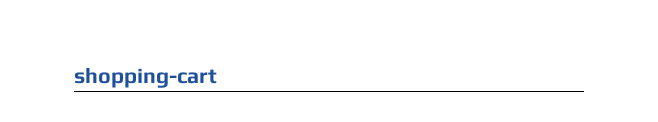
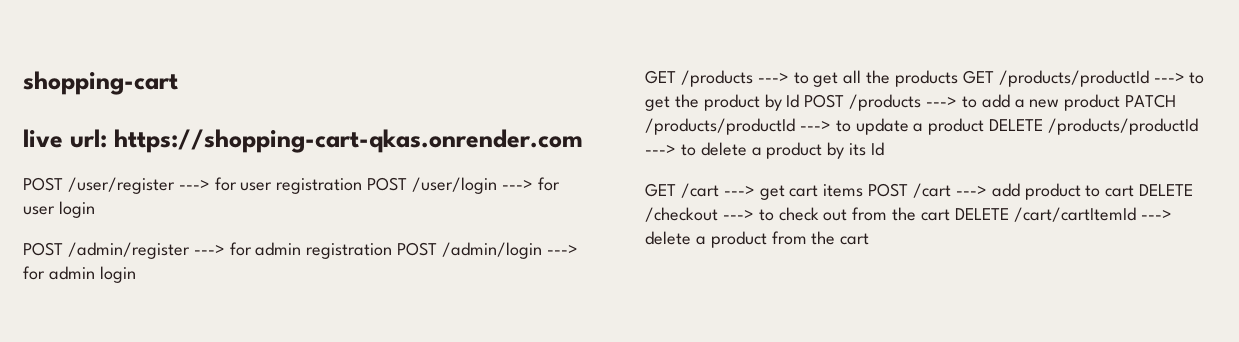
+ live url: https://shopping-cart-qkas.onrender.com
+ POST /user/register ---> for user registration POST /user/login ---> for user login
+ POST /admin/register ---> for admin registration POST /admin/login ---> for admin login
+ GET /products ---> to get all the products GET /products/productId ---> to get the product by Id POST /products ---> to add a new product PATCH /products/productId ---> to update a product DELETE /products/productId ---> to delete a product by its Id
+ GET /cart ---> get cart items POST /cart ---> add product to cart DELETE /checkout ---> to check out from the cart DELETE /cart/cartItemId ---> delete a product from the cart

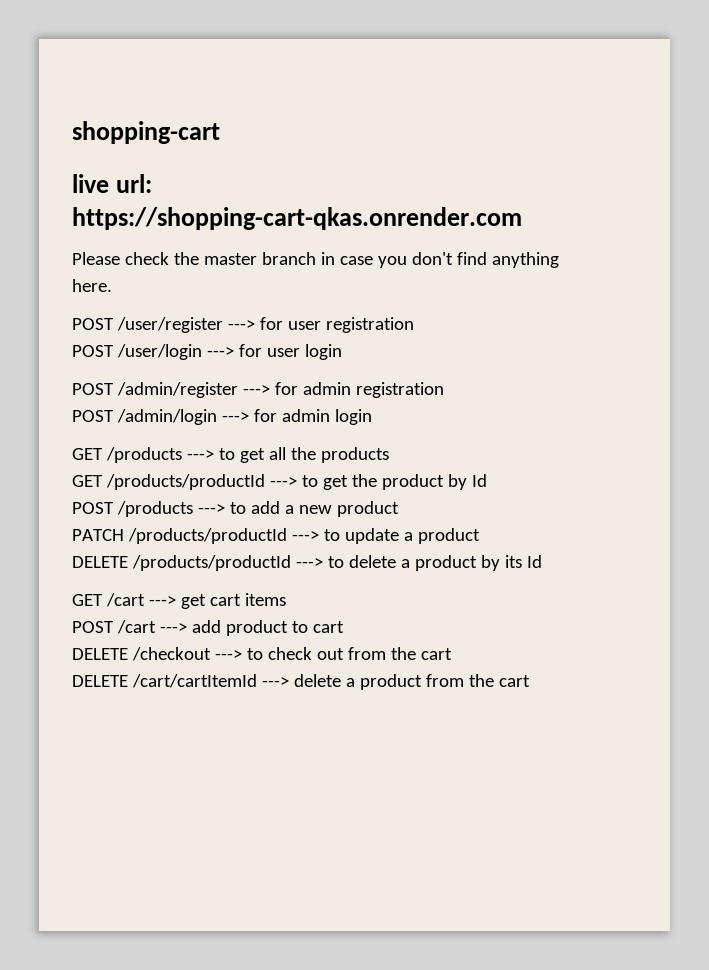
+ Please check the master branch in case you don't find anything here.
- POST /user/register ---> for user registration POST /user/login ---> for user login
+ POST /user/register ---> for user registration
+ POST /user/login ---> for user login
- POST /admin/register ---> for admin registration POST /admin/login ---> for admin login
+ POST /admin/register ---> for admin registration
+ POST /admin/login ---> for admin login
- GET /products ---> to get all the products GET /products/productId ---> to get the product by Id POST /products ---> to add a new product PATCH /products/productId ---> to update a product DELETE /products/productId ---> to delete a product by its Id
+ GET /products ---> to get all the products
+ GET /products/productId ---> to get the product by Id
+ POST /products ---> to add a new product
+ PATCH /products/productId ---> to update a product
+ DELETE /products/productId ---> to delete a product by its Id
- GET /cart ---> get cart items POST /cart ---> add product to cart DELETE /checkout ---> to check out from the cart DELETE /cart/cartItemId ---> delete a product from the cart
+ GET /cart ---> get cart items
+ POST /cart ---> add product to cart
+ DELETE /checkout ---> to check out from the cart
+ DELETE /cart/cartItemId ---> delete a product from the cart

